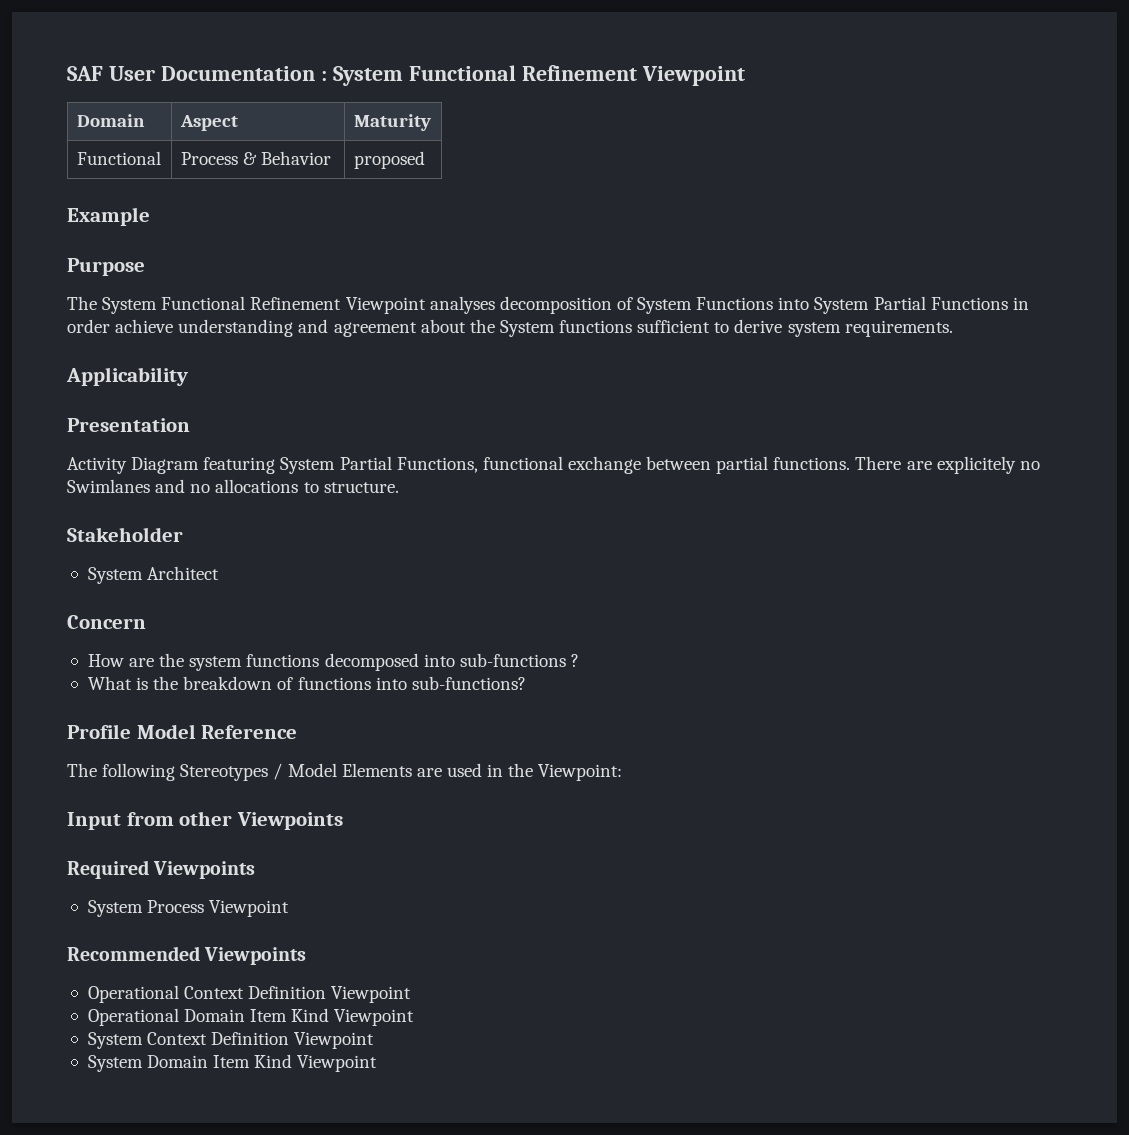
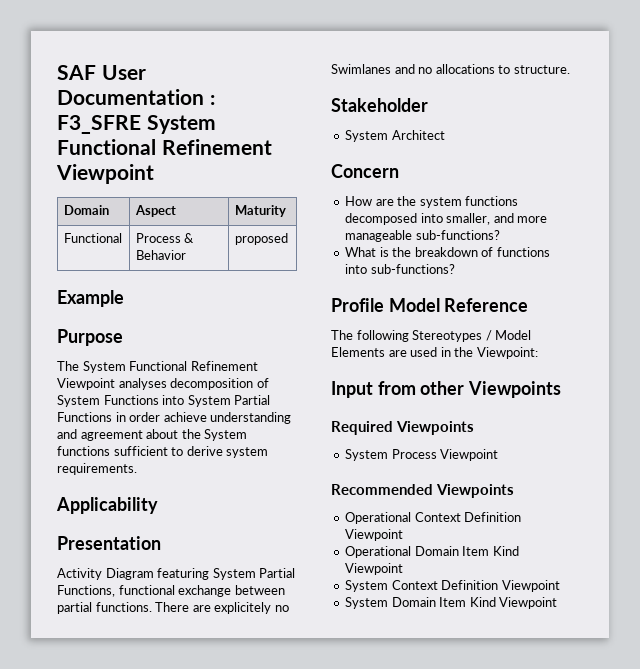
- SAF User Documentation : System Functional Refinement Viewpoint
+ SAF User Documentation : F3_SFRE System Functional Refinement Viewpoint
- How are the system functions decomposed into sub-functions ?
+ How are the system functions decomposed into smaller, and more manageable sub-functions?

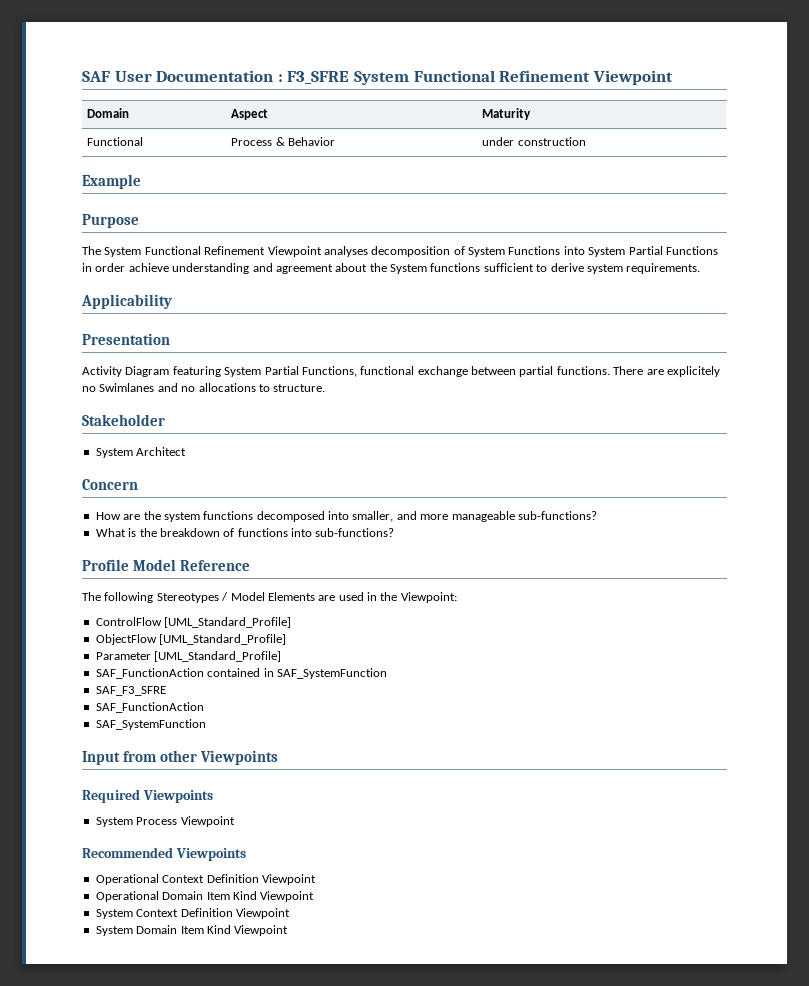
- Functional | Process & Behavior | proposed
+ Functional | Process & Behavior | under construction
+ ControlFlow [UML_Standard_Profile]
+ ObjectFlow [UML_Standard_Profile]
+ Parameter [UML_Standard_Profile]
+ SAF_FunctionAction contained in SAF_SystemFunction
+ SAF_F3_SFRE
+ SAF_FunctionAction
+ SAF_SystemFunction

